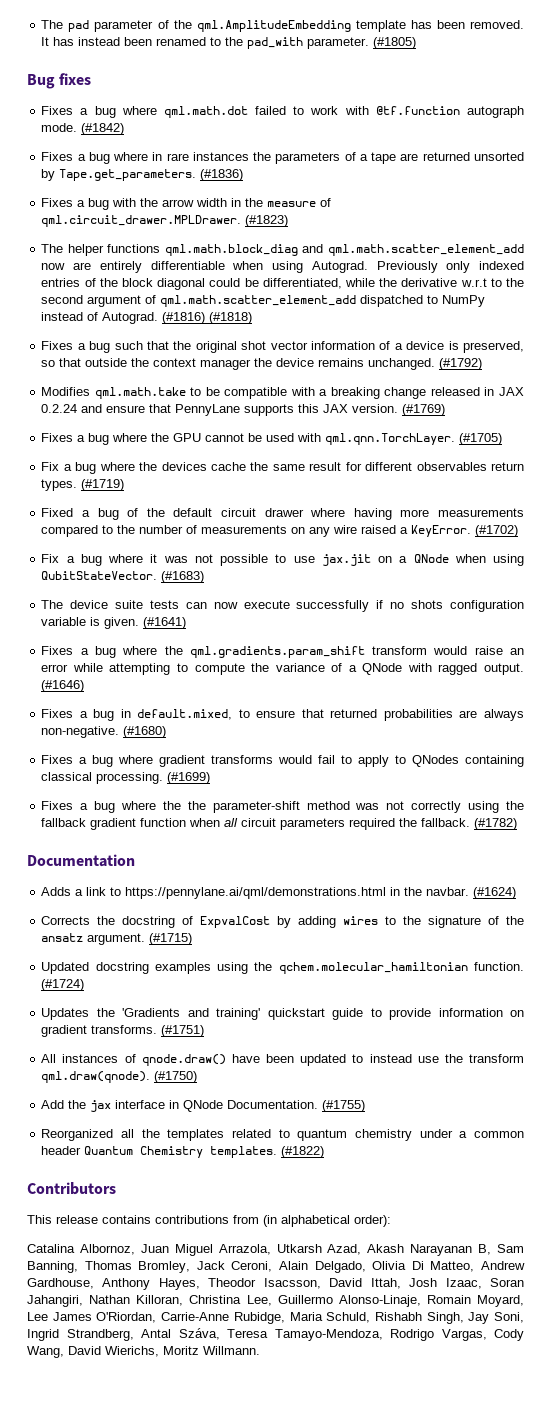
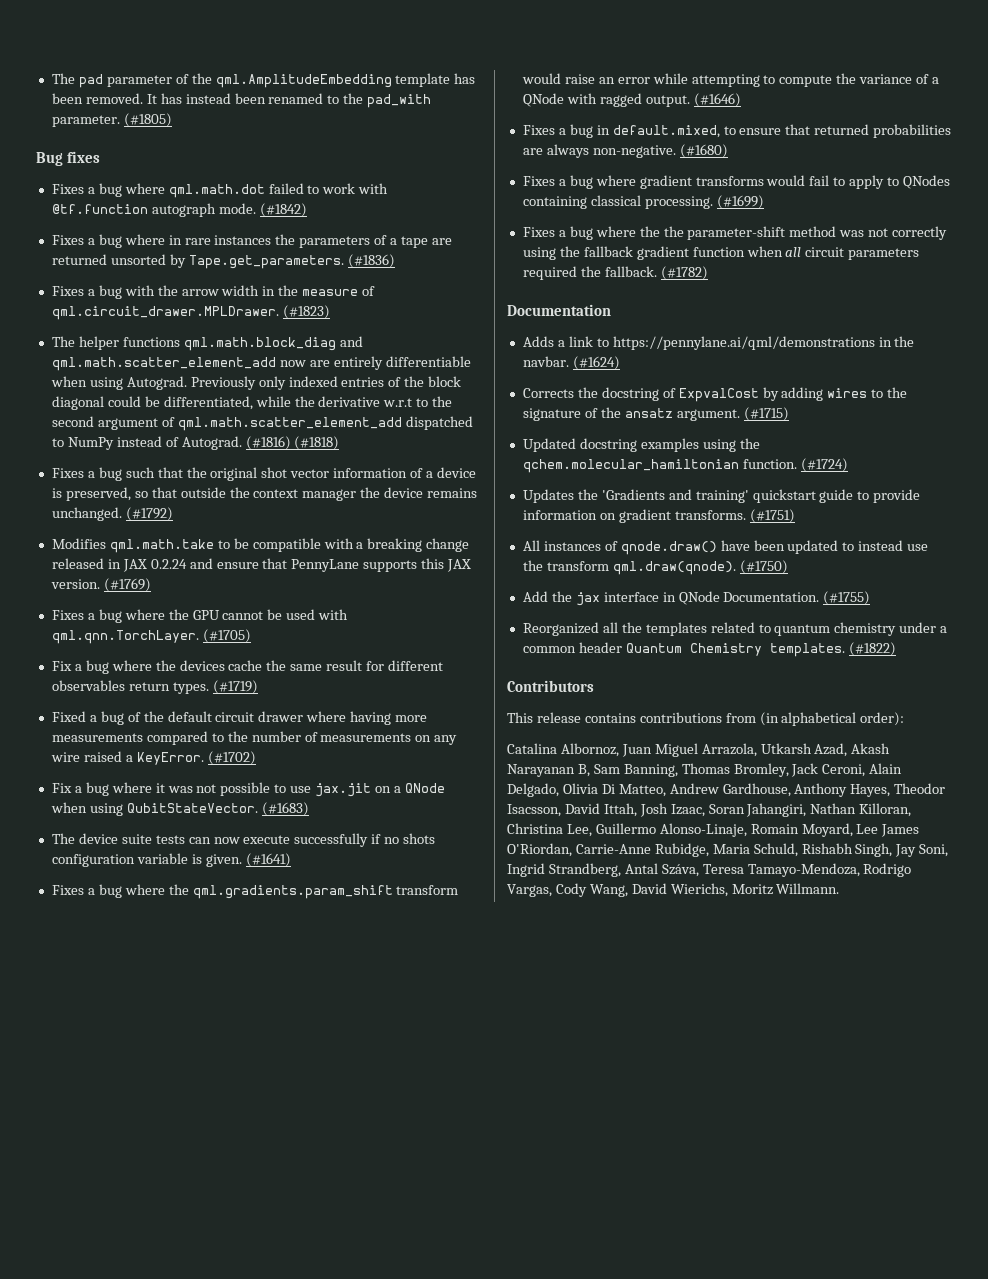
- Adds a link to https://pennylane.ai/qml/demonstrations.html in the navbar.
+ Adds a link to https://pennylane.ai/qml/demonstrations in the navbar.

